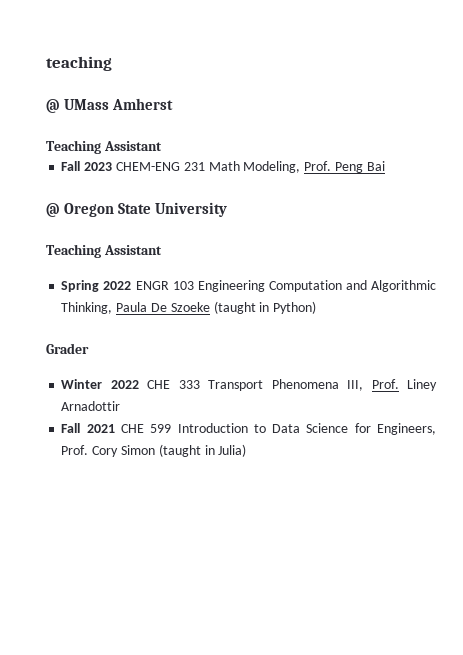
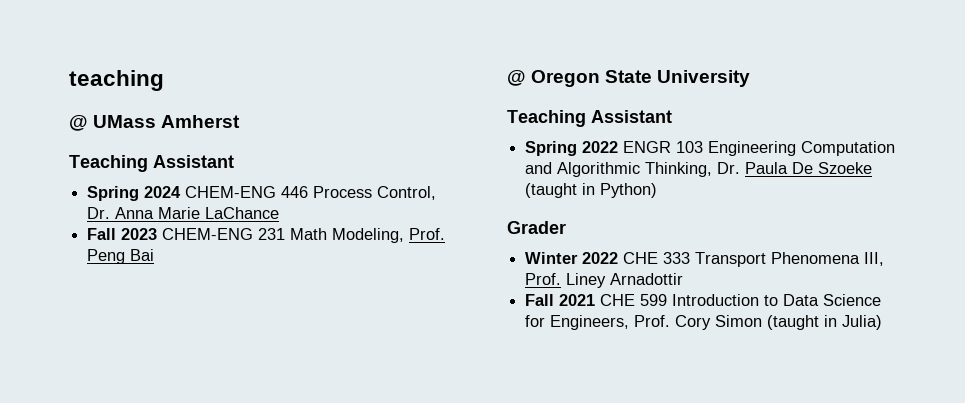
+ Spring 2024 CHEM-ENG 446 Process Control, Dr. Anna Marie LaChance
- Spring 2022 ENGR 103 Engineering Computation and Algorithmic Thinking, Paula De Szoeke (taught in Python)
+ Spring 2022 ENGR 103 Engineering Computation and Algorithmic Thinking, Dr. Paula De Szoeke (taught in Python)

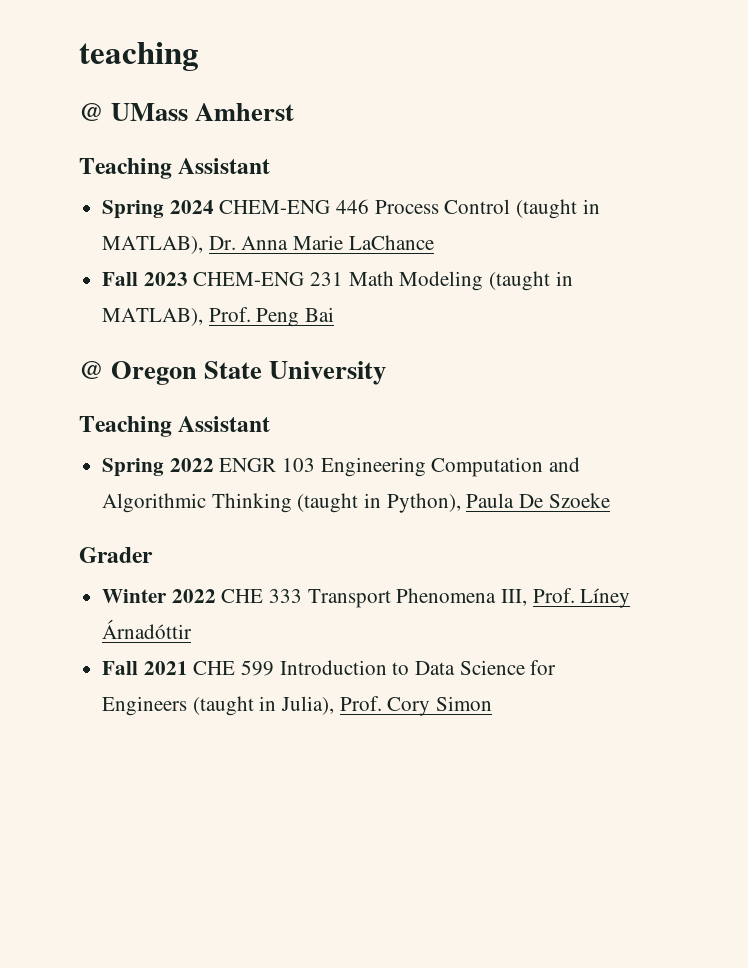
- Spring 2024 CHEM-ENG 446 Process Control, Dr. Anna Marie LaChance
+ Spring 2024 CHEM-ENG 446 Process Control (taught in MATLAB), Dr. Anna Marie LaChance
- Fall 2023 CHEM-ENG 231 Math Modeling, Prof. Peng Bai
+ Fall 2023 CHEM-ENG 231 Math Modeling (taught in MATLAB), Prof. Peng Bai
- Spring 2022 ENGR 103 Engineering Computation and Algorithmic Thinking, Dr. Paula De Szoeke (taught in Python)
+ Spring 2022 ENGR 103 Engineering Computation and Algorithmic Thinking (taught in Python), Paula De Szoeke
- Winter 2022 CHE 333 Transport Phenomena III, Prof. Liney Arnadottir
+ Winter 2022 CHE 333 Transport Phenomena III, Prof. Líney Árnadóttir
- Fall 2021 CHE 599 Introduction to Data Science for Engineers, Prof. Cory Simon (taught in Julia)
+ Fall 2021 CHE 599 Introduction to Data Science for Engineers (taught in Julia), Prof. Cory Simon

